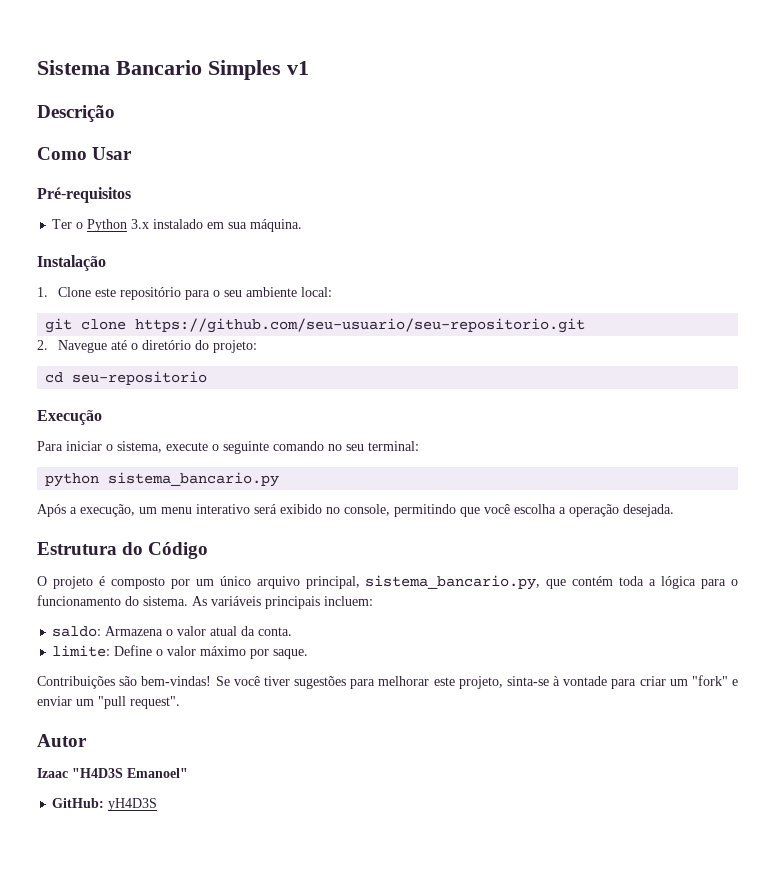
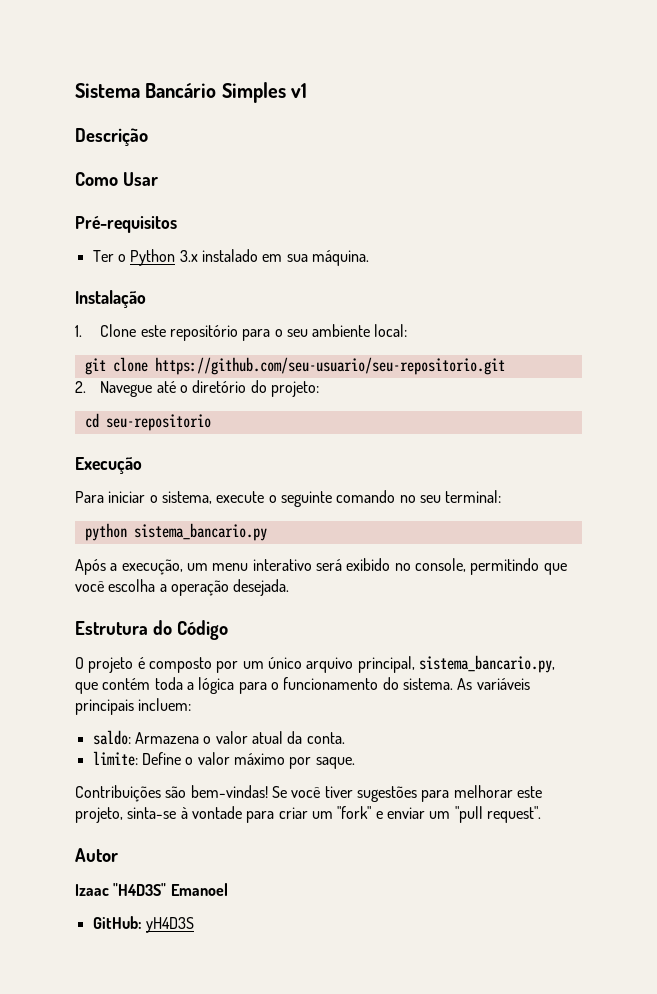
- Sistema Bancario Simples v1
+ Sistema Bancário Simples v1
- Izaac "H4D3S Emanoel"
+ Izaac "H4D3S" Emanoel

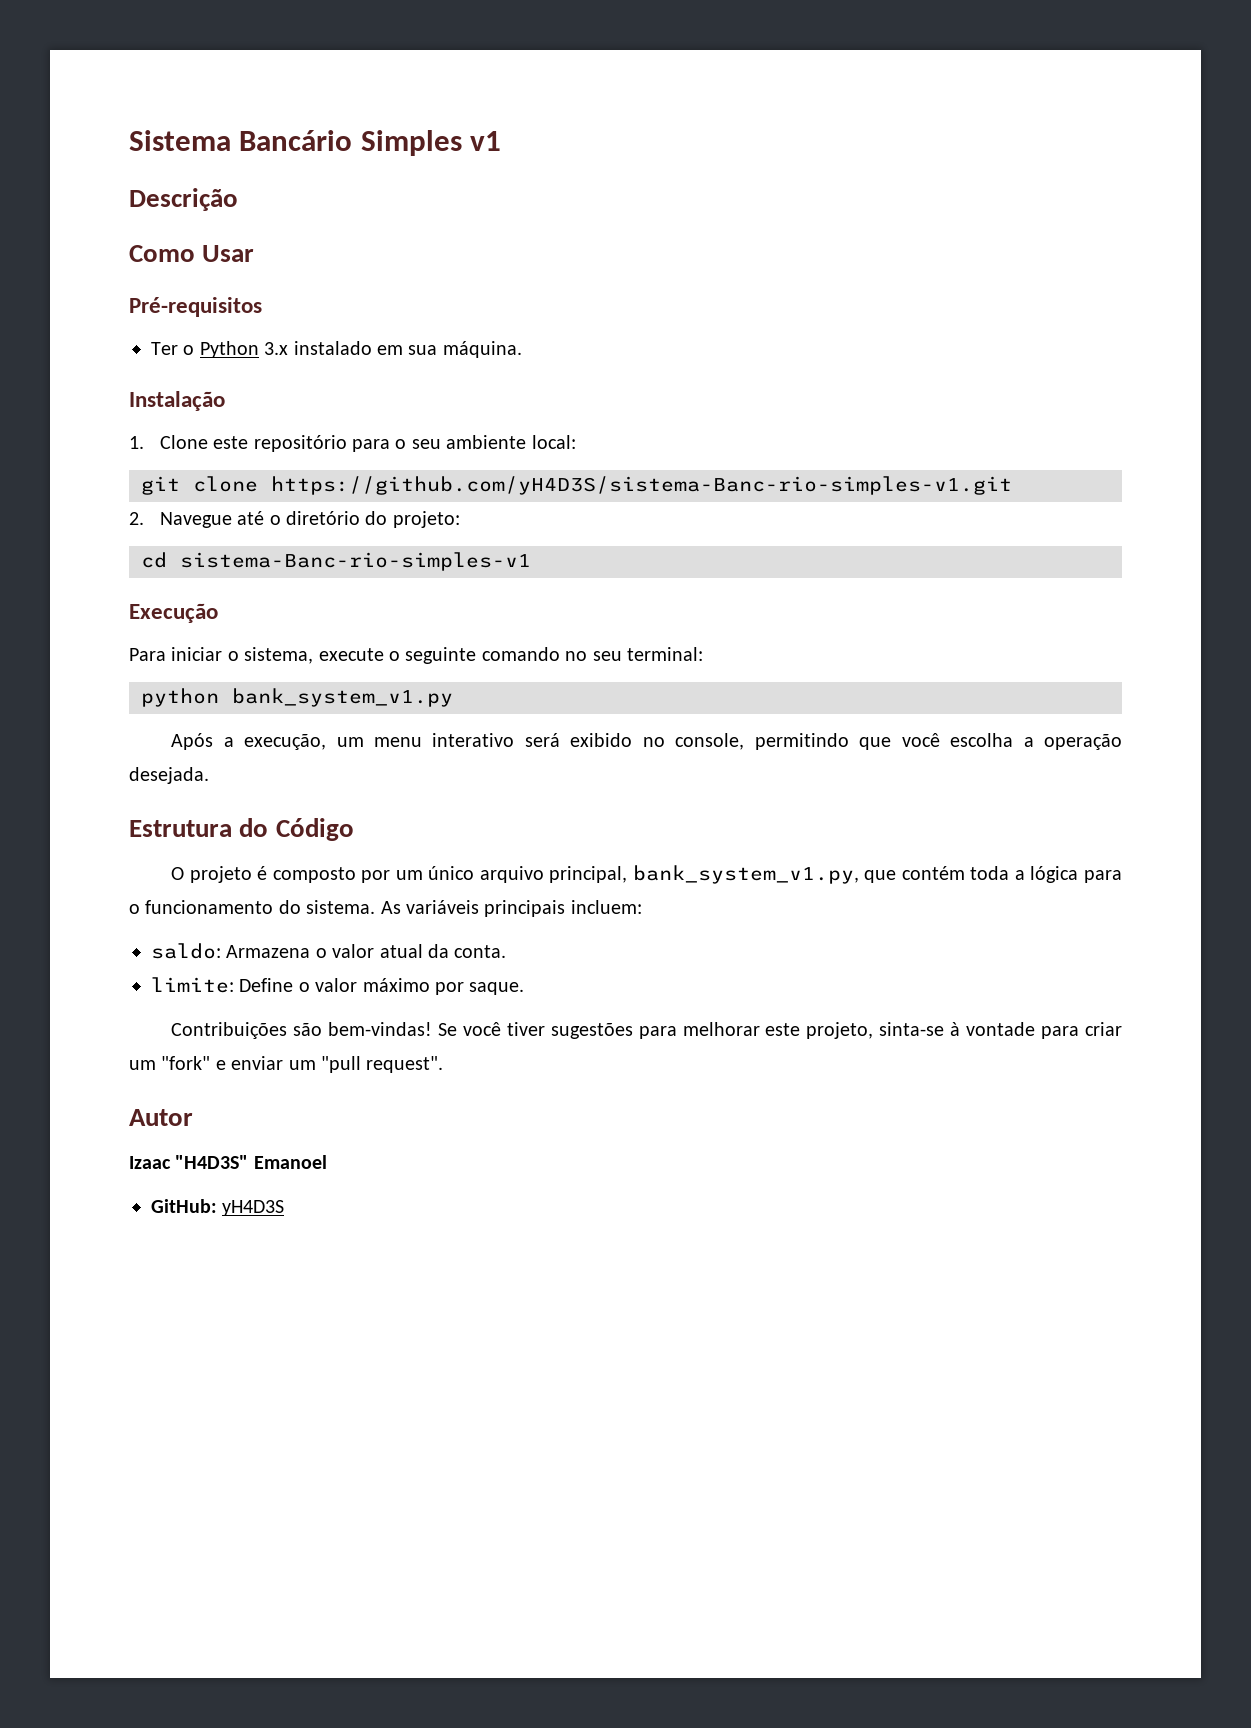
- git clone https://github.com/seu-usuario/seu-repositorio.git
+ git clone https://github.com/yH4D3S/sistema-Banc-rio-simples-v1.git
- cd seu-repositorio
+ cd sistema-Banc-rio-simples-v1
- python sistema_bancario.py
+ python bank_system_v1.py
- O projeto é composto por um único arquivo principal, sistema_bancario.py, que contém toda a lógica para o funcionamento do sistema.
+ O projeto é composto por um único arquivo principal, bank_system_v1.py, que contém toda a lógica para o funcionamento do sistema.

